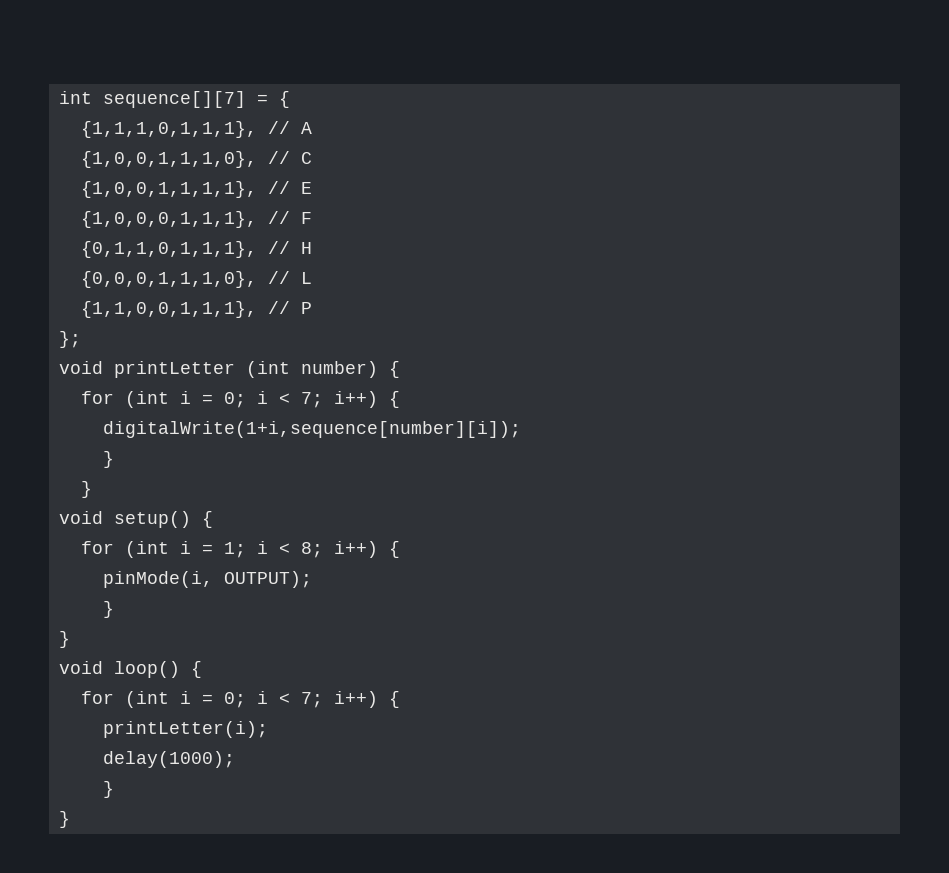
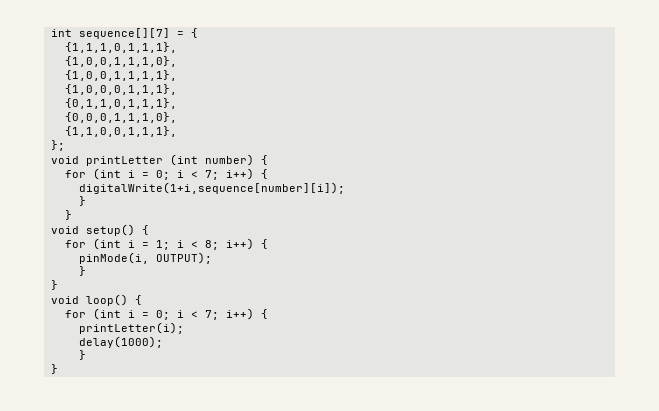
- {1,1,1,0,1,1,1}, // A
+ {1,1,1,0,1,1,1},
- {1,0,0,1,1,1,0}, // C
+ {1,0,0,1,1,1,0},
- {1,0,0,1,1,1,1}, // E
+ {1,0,0,1,1,1,1},
- {1,0,0,0,1,1,1}, // F
+ {1,0,0,0,1,1,1},
- {0,1,1,0,1,1,1}, // H
+ {0,1,1,0,1,1,1},
- {0,0,0,1,1,1,0}, // L
+ {0,0,0,1,1,1,0},
- {1,1,0,0,1,1,1}, // P
+ {1,1,0,0,1,1,1},

